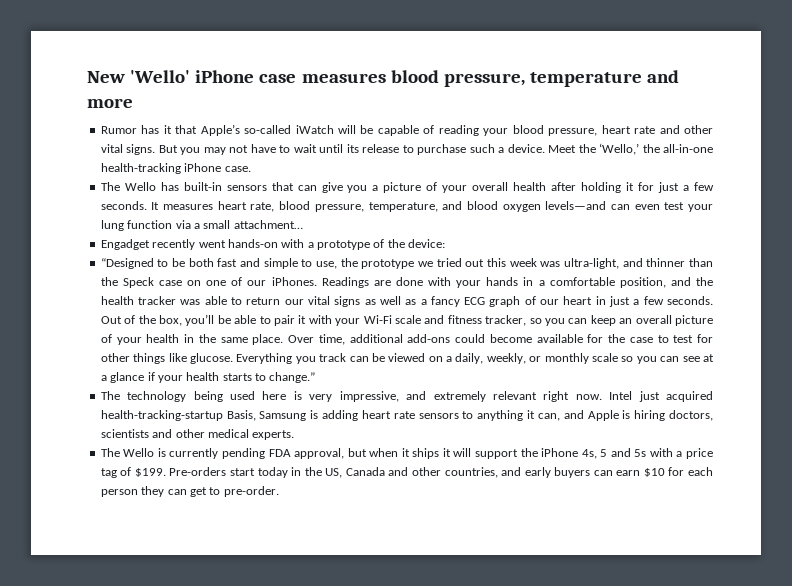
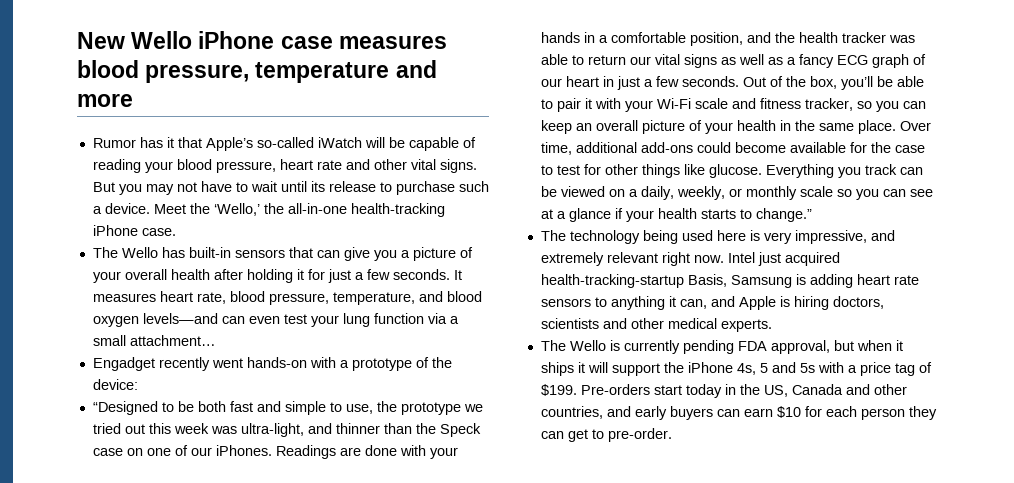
- New 'Wello' iPhone case measures blood pressure, temperature and more
+ New Wello iPhone case measures blood pressure, temperature and more

